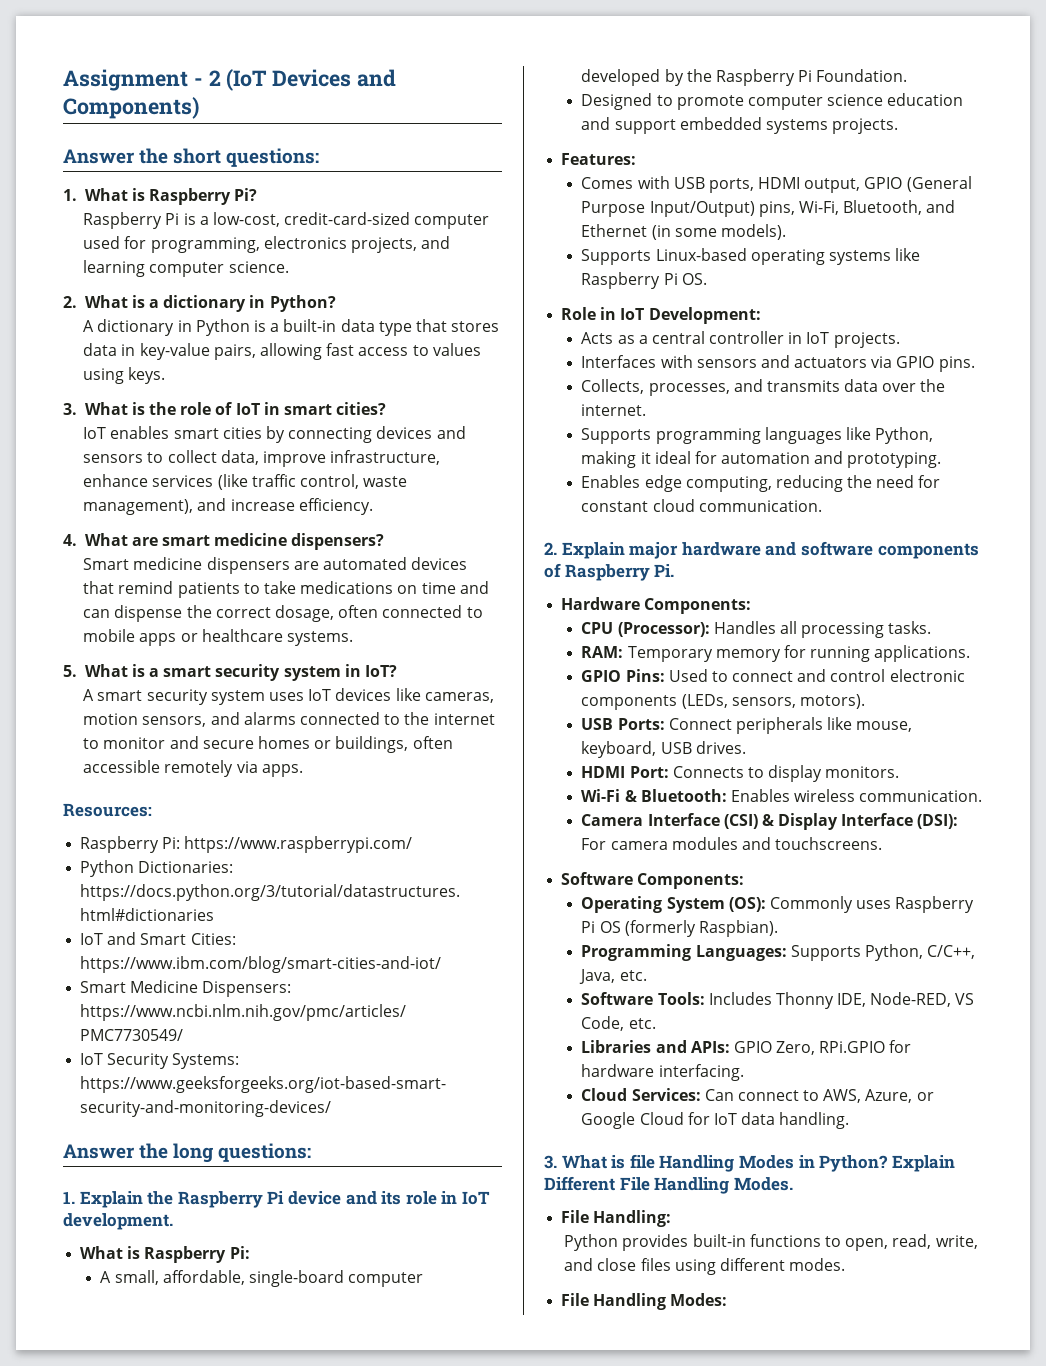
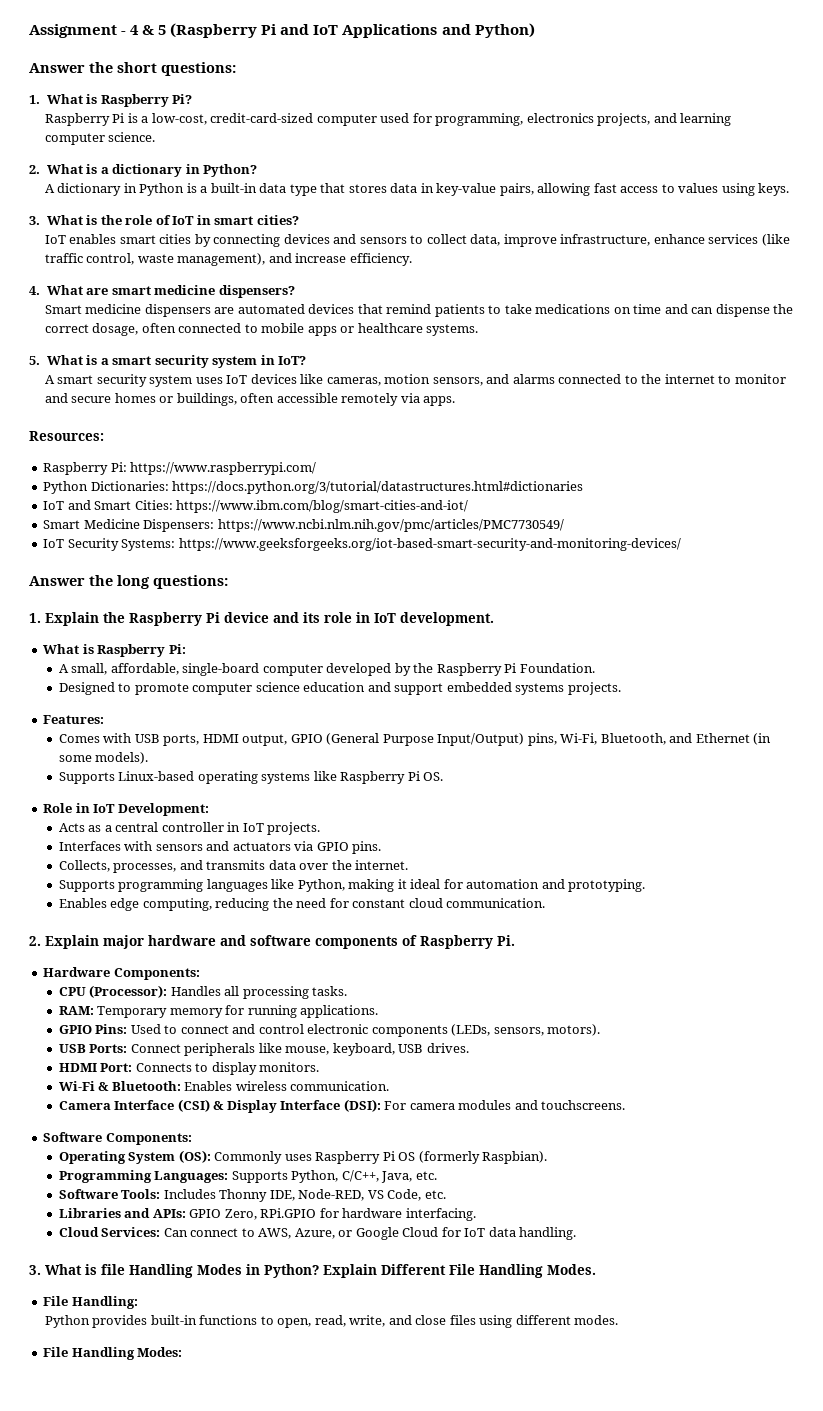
- Assignment - 2 (IoT Devices and Components)
+ Assignment - 4 & 5 (Raspberry Pi and IoT Applications and Python)

